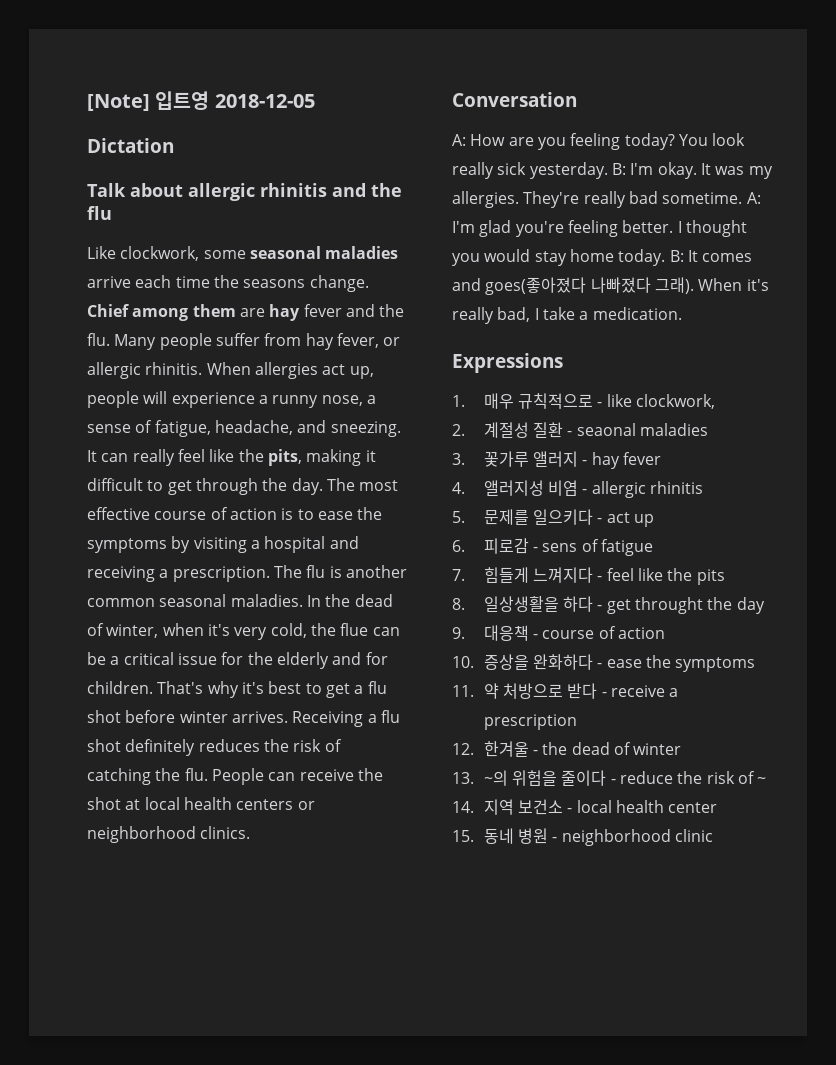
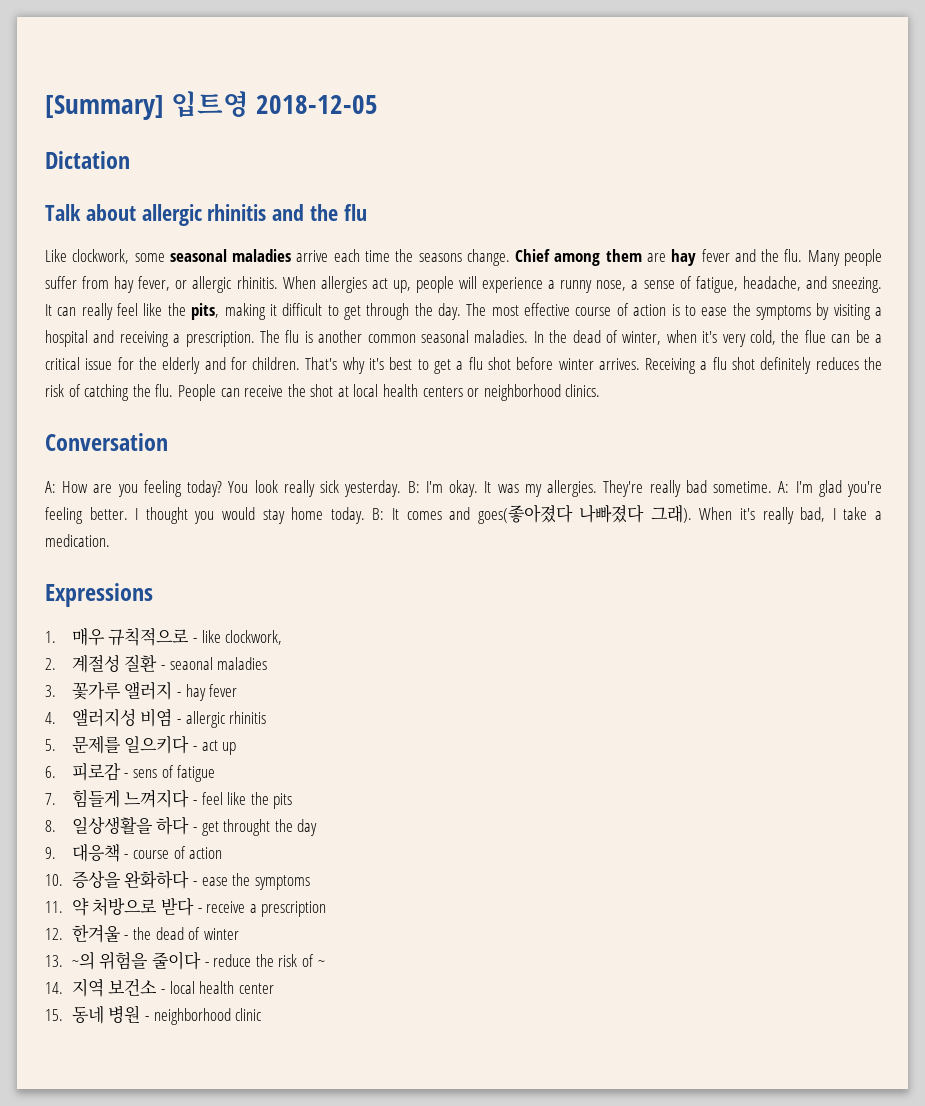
- [Note] 입트영 2018-12-05
+ [Summary] 입트영 2018-12-05

